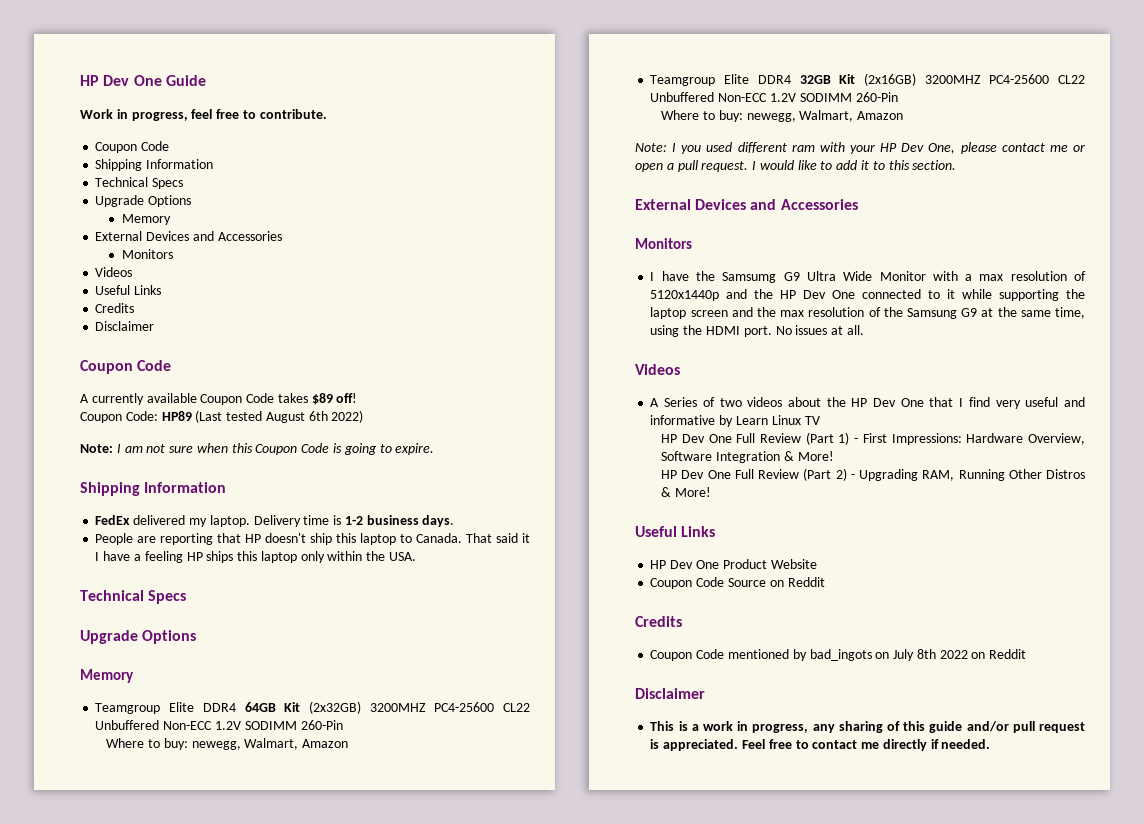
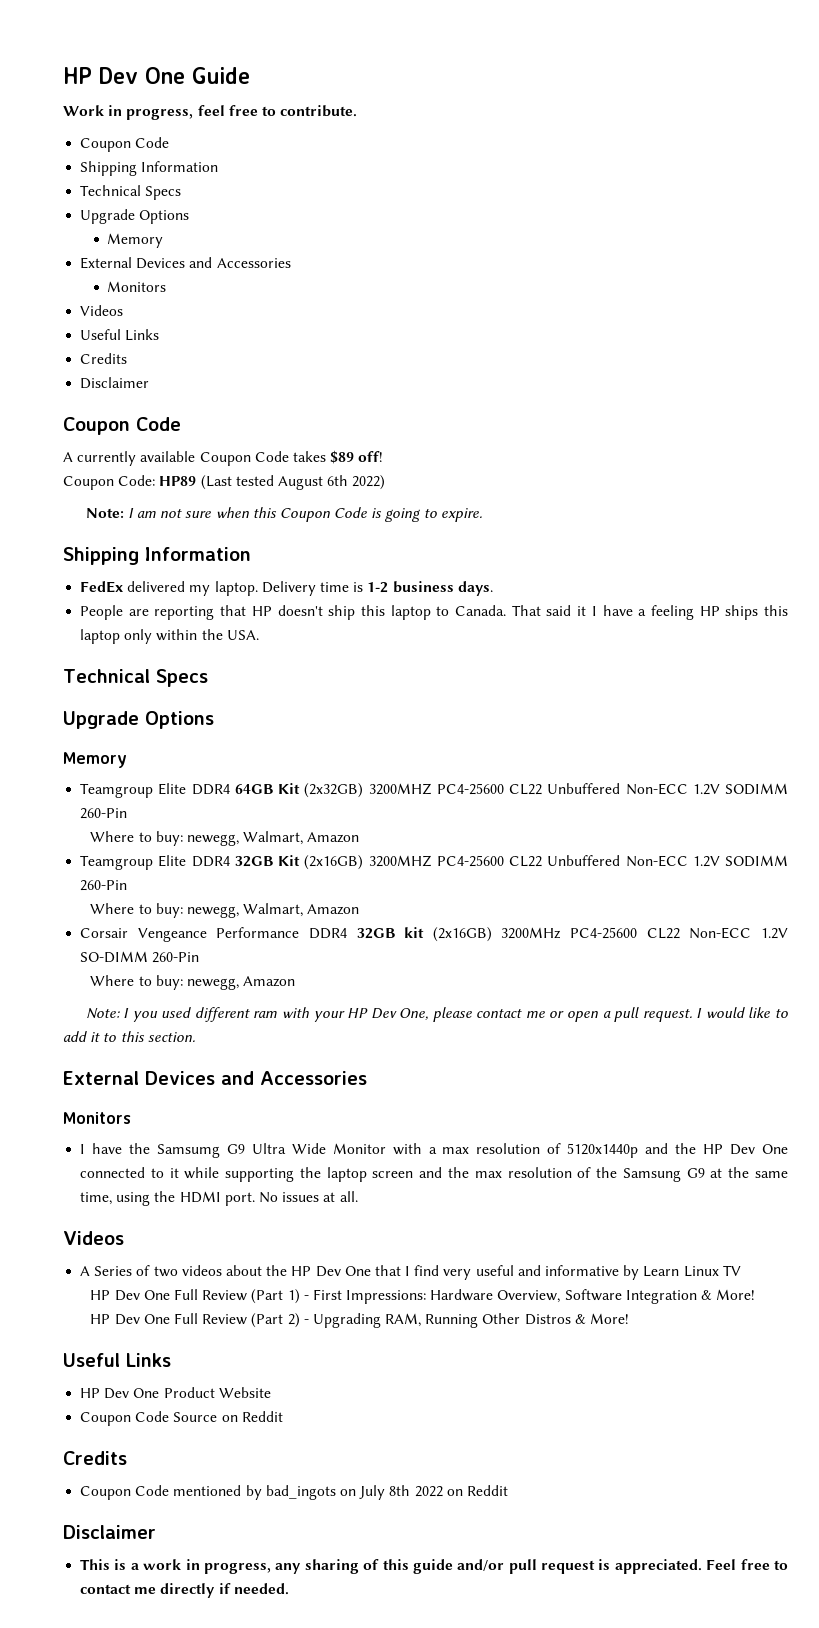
+ Corsair Vengeance Performance DDR4 32GB kit (2x16GB) 3200MHz PC4-25600 CL22 Non-ECC 1.2V SO-DIMM 260-Pin
+ Where to buy: newegg, Amazon

